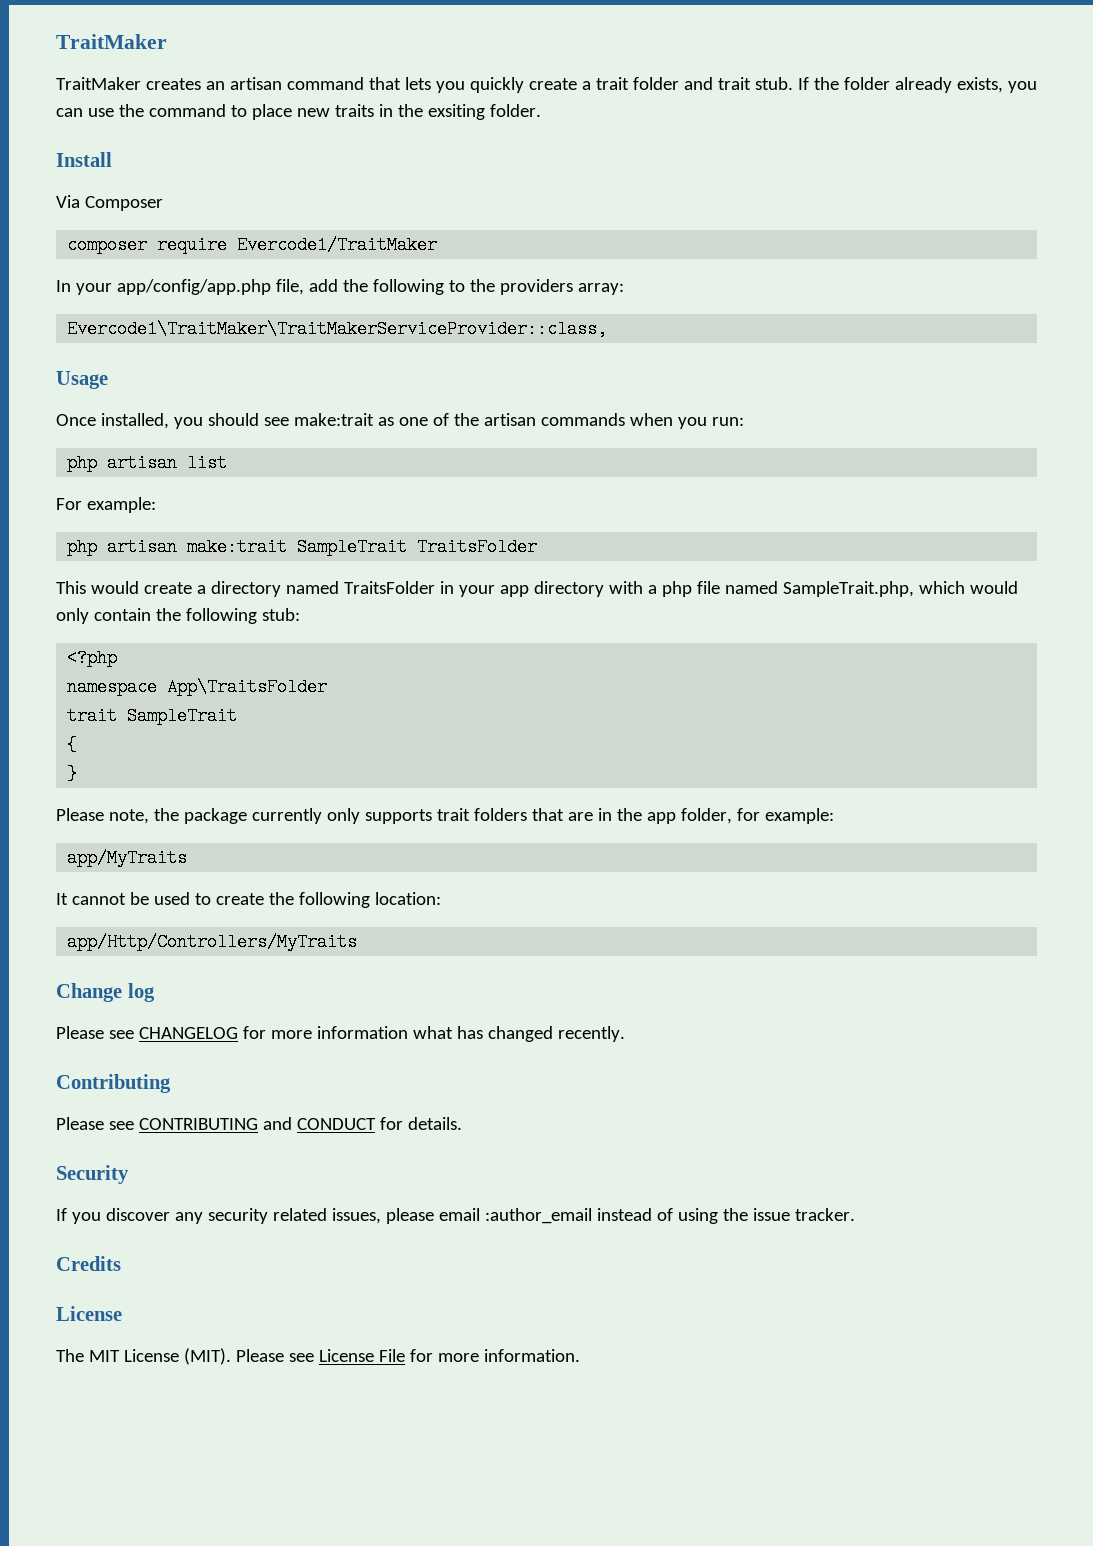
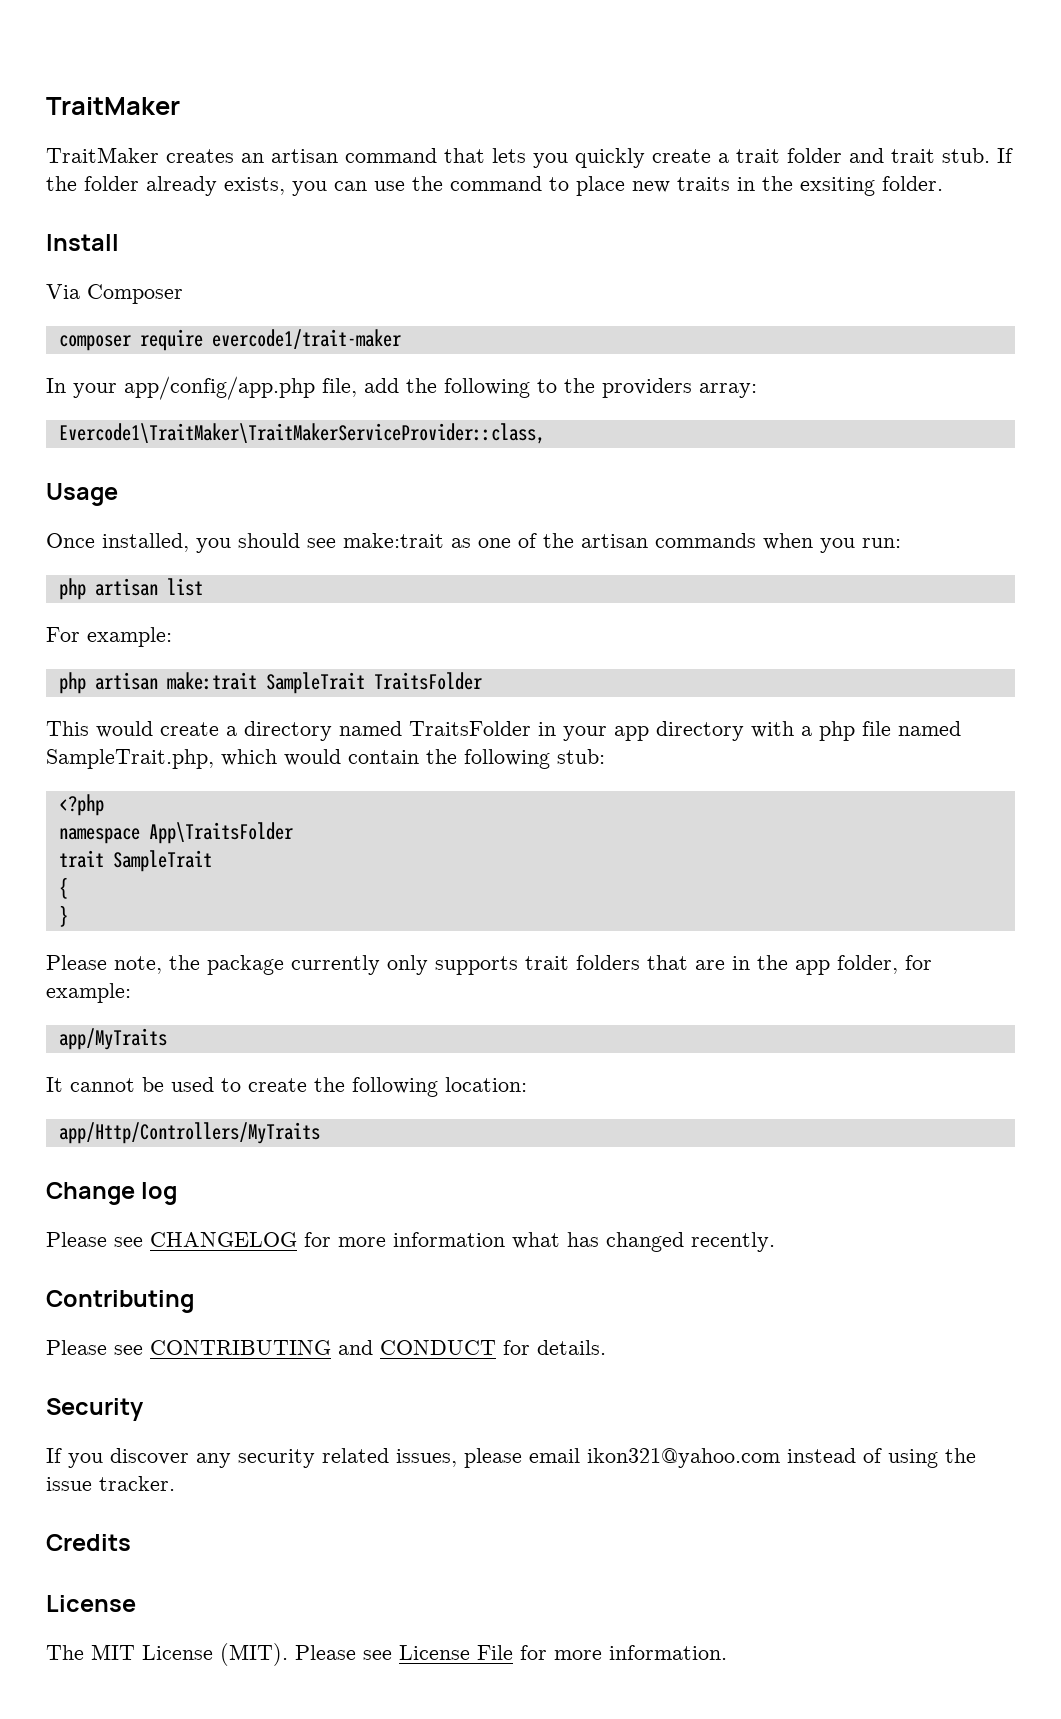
- composer require Evercode1/TraitMaker
+ composer require evercode1/trait-maker
- This would create a directory named TraitsFolder in your app directory with a php file named SampleTrait.php, which would only contain the following stub:
+ This would create a directory named TraitsFolder in your app directory with a php file named SampleTrait.php, which would contain the following stub:
- If you discover any security related issues, please email :author_email instead of using the issue tracker.
+ If you discover any security related issues, please email ikon321@yahoo.com instead of using the issue tracker.

